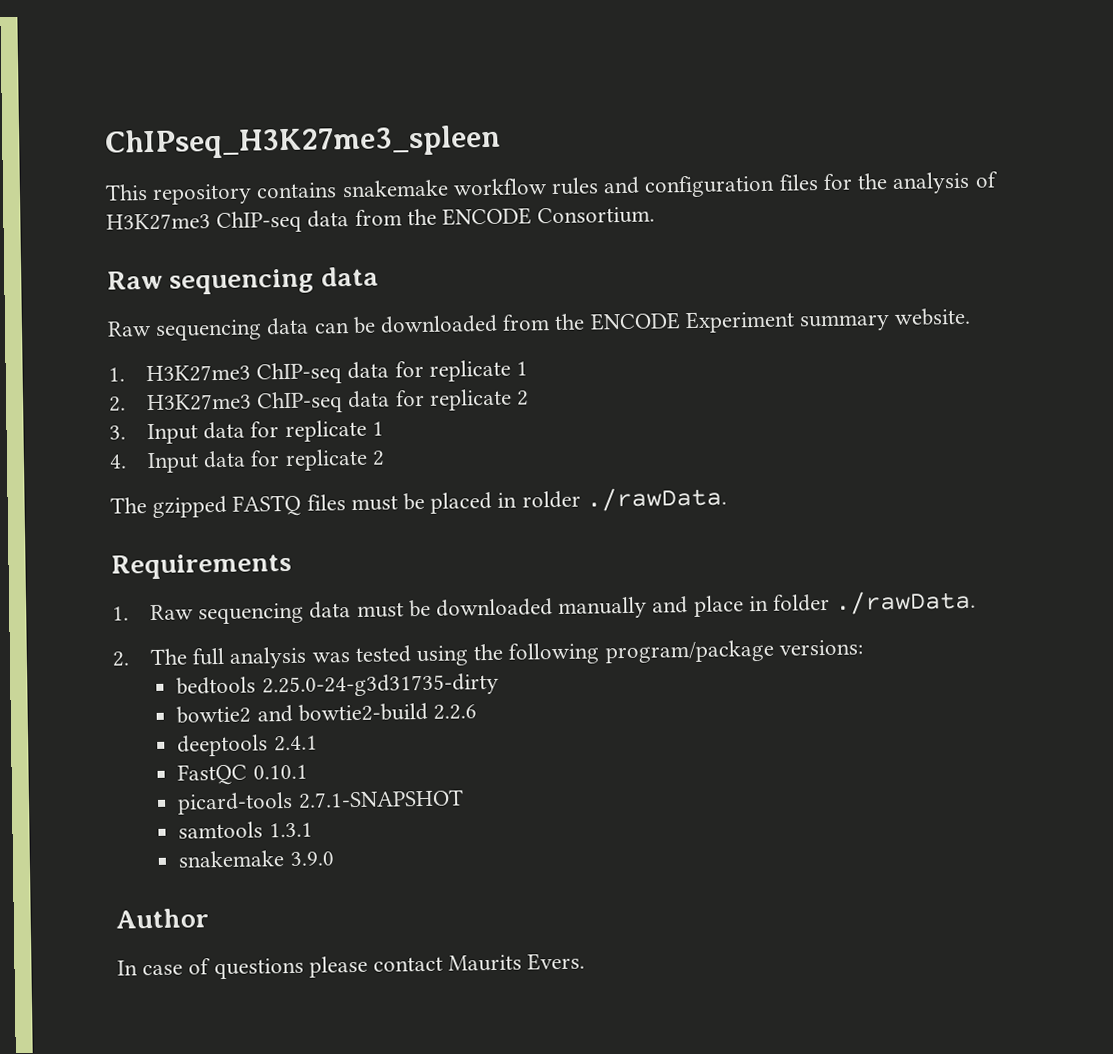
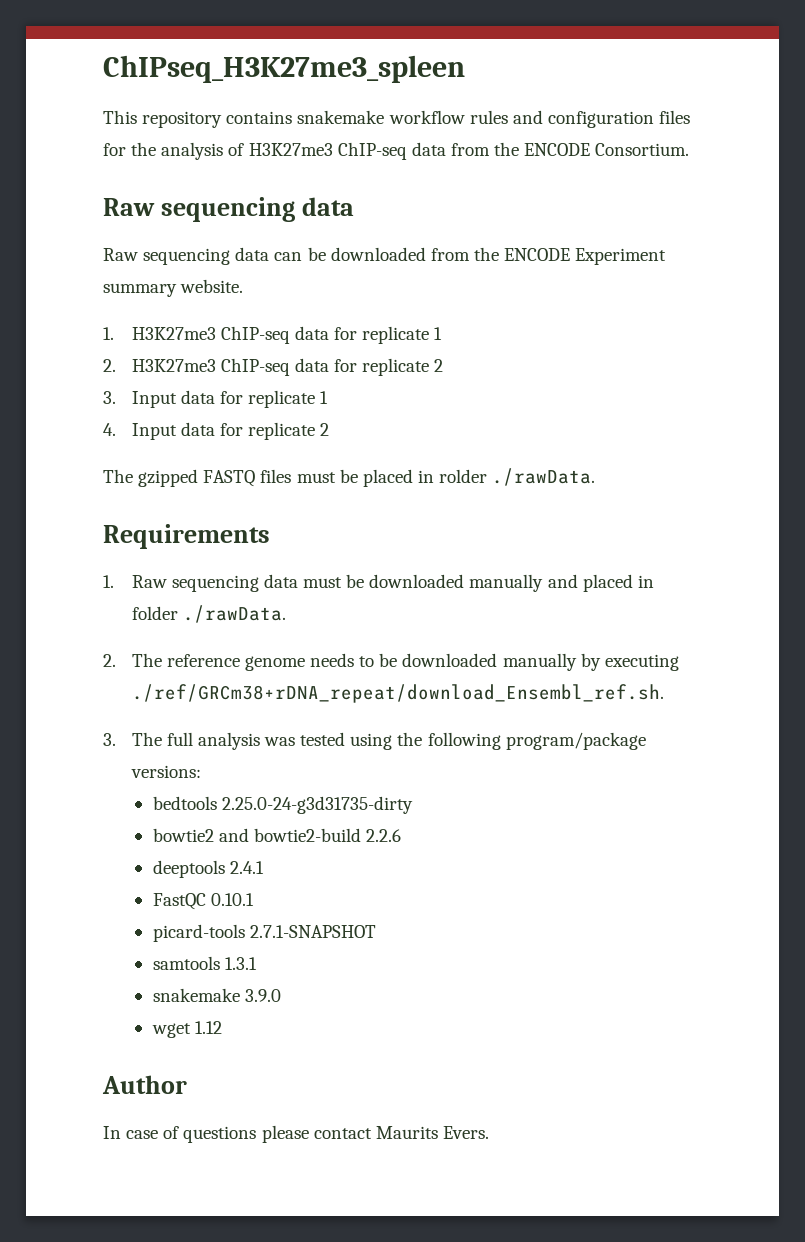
- 1. Raw sequencing data must be downloaded manually and place in folder ./rawData.
+ 1. Raw sequencing data must be downloaded manually and placed in folder ./rawData.
- 2. The full analysis was tested using the following program/package versions:
+ 2. The reference genome needs to be downloaded manually by executing ./ref/GRCm38+rDNA_repeat/download_Ensembl_ref.sh.
+ 3. The full analysis was tested using the following program/package versions:
+ wget 1.12

